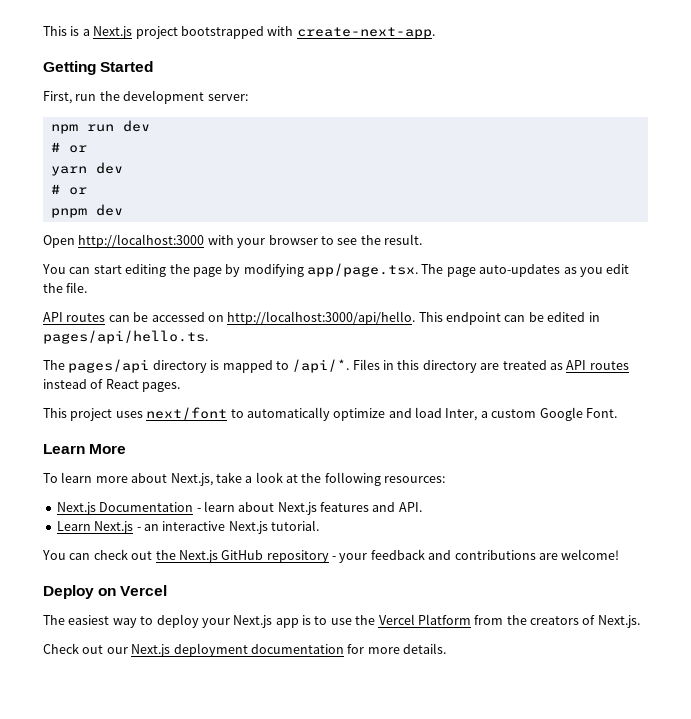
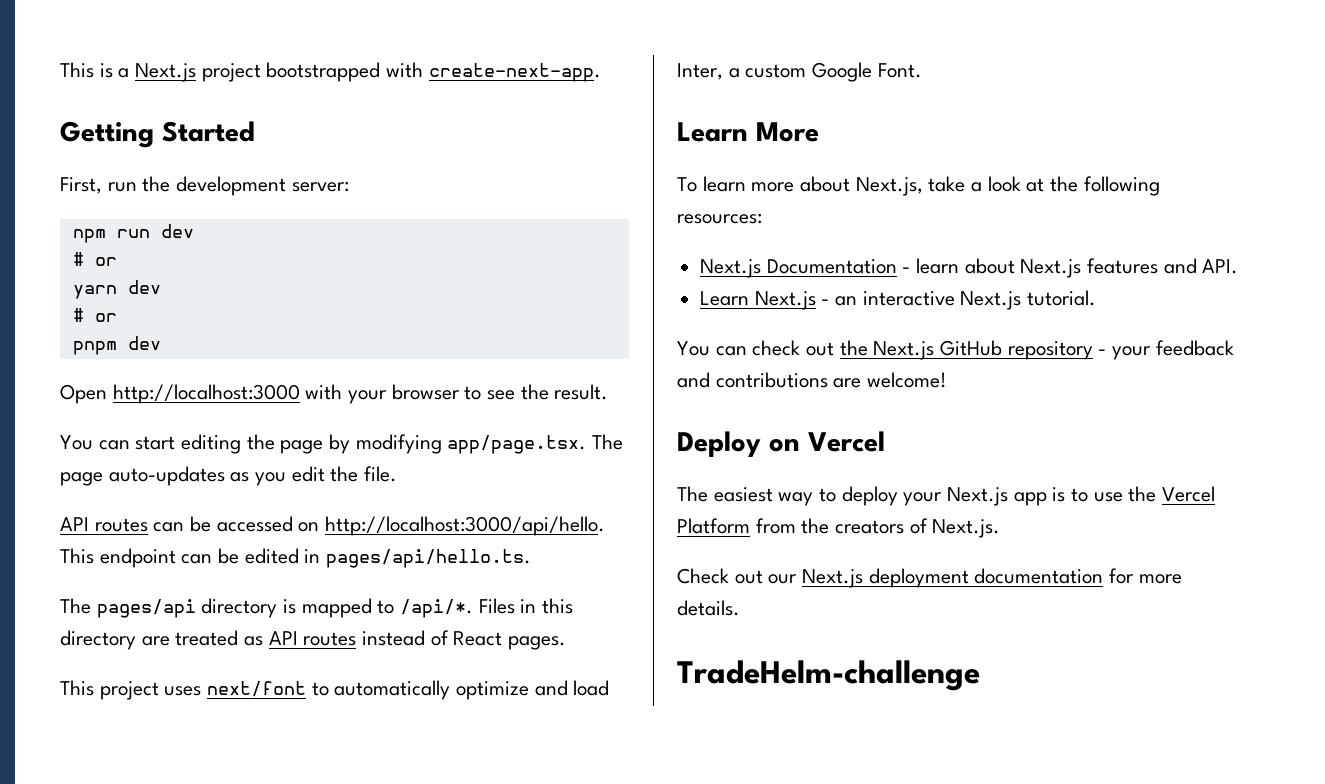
+ TradeHelm-challenge

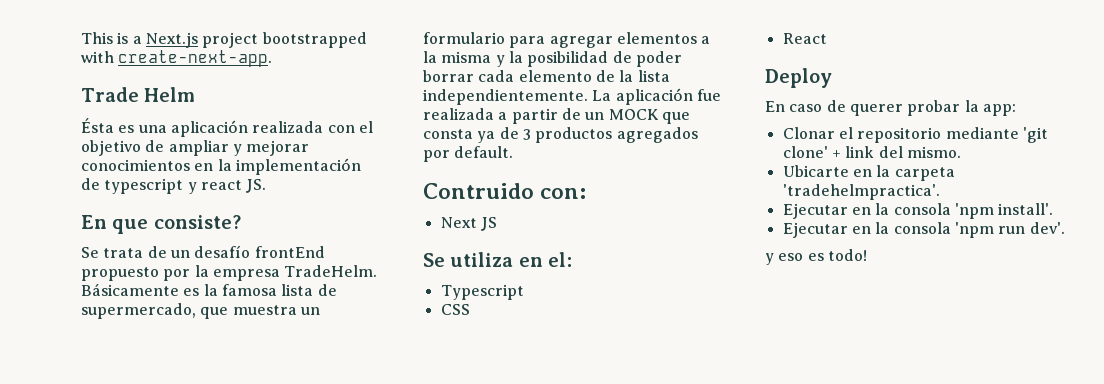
- Getting Started
- First, run the development server:
- npm run dev
- # or
- yarn dev
- # or
- pnpm dev
- Open http://localhost:3000 with your browser to see the result.
- You can start editing the page by modifying app/page.tsx. The page auto-updates as you edit the file.
- API routes can be accessed on http://localhost:3000/api/hello. This endpoint can be edited in pages/api/hello.ts.
- The pages/api directory is mapped to /api/*. Files in this directory are treated as API routes instead of React pages.
- This project uses next/font to automatically optimize and load Inter, a custom Google Font.
- Learn More
- To learn more about Next.js, take a look at the following resources:
- Next.js Documentation - learn about Next.js features and API.
- Learn Next.js - an interactive Next.js tutorial.
- You can check out the Next.js GitHub repository - your feedback and contributions are welcome!
- Deploy on Vercel
- The easiest way to deploy your Next.js app is to use the Vercel Platform from the creators of Next.js.
- Check out our Next.js deployment documentation for more details.
- TradeHelm-challenge
+ Trade Helm
+ Ésta es una aplicación realizada con el objetivo de ampliar y mejorar conocimientos en la implementación de typescript y react JS.
+ En que consiste?
+ Se trata de un desafío frontEnd propuesto por la empresa TradeHelm. Básicamente es la famosa lista de supermercado, que muestra un formulario para agregar elementos a la misma y la posibilidad de poder borrar cada elemento de la lista independientemente. La aplicación fue realizada a partir de un MOCK que consta ya de 3 productos agregados por default.
+ Contruido con:
+ Next JS
+ Se utiliza en el:
+ Typescript
+ CSS
+ React
+ Deploy
+ En caso de querer probar la app:
+ Clonar el repositorio mediante 'git clone' + link del mismo.
+ Ubicarte en la carpeta 'tradehelmpractica'.
+ Ejecutar en la consola 'npm install'.
+ Ejecutar en la consola 'npm run dev'.
+ y eso es todo!

